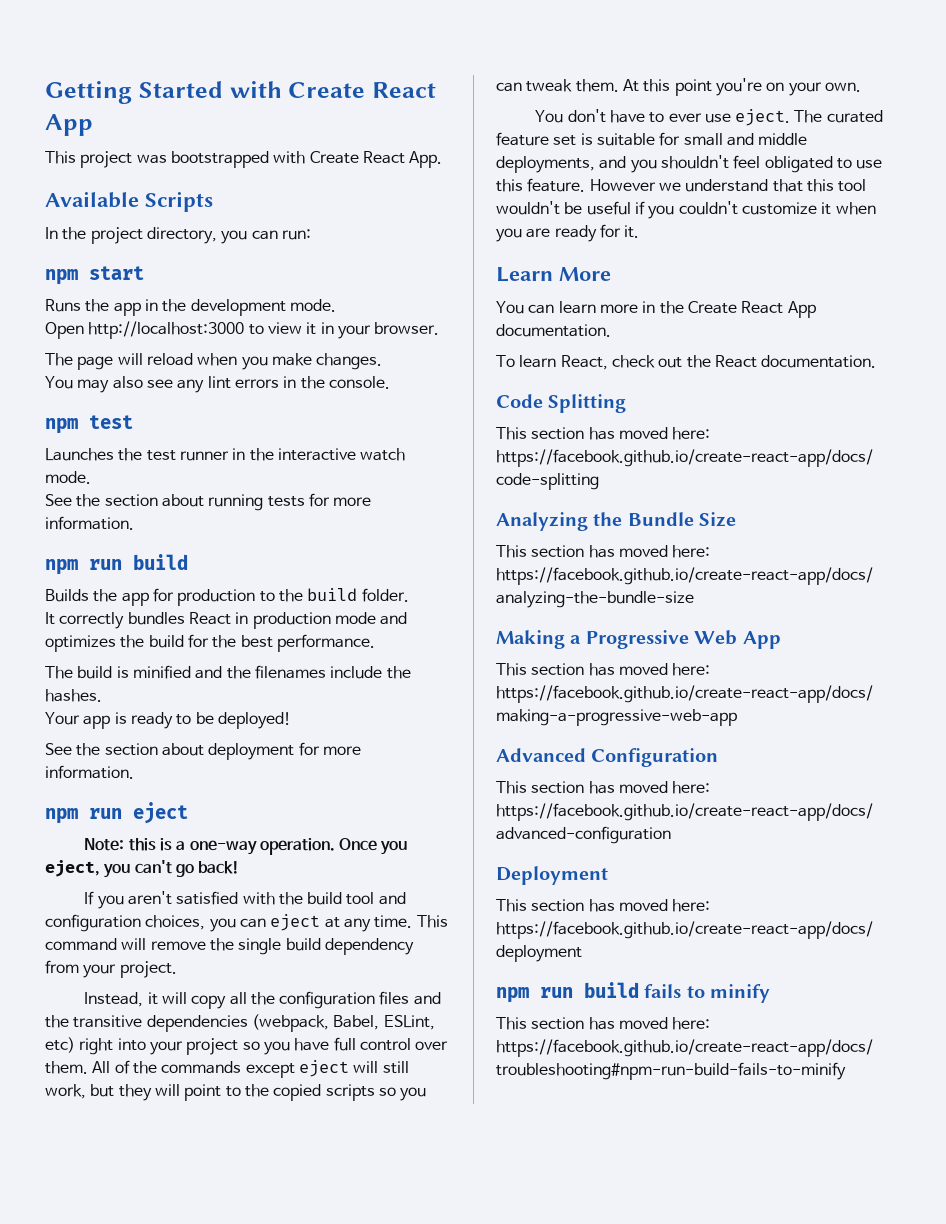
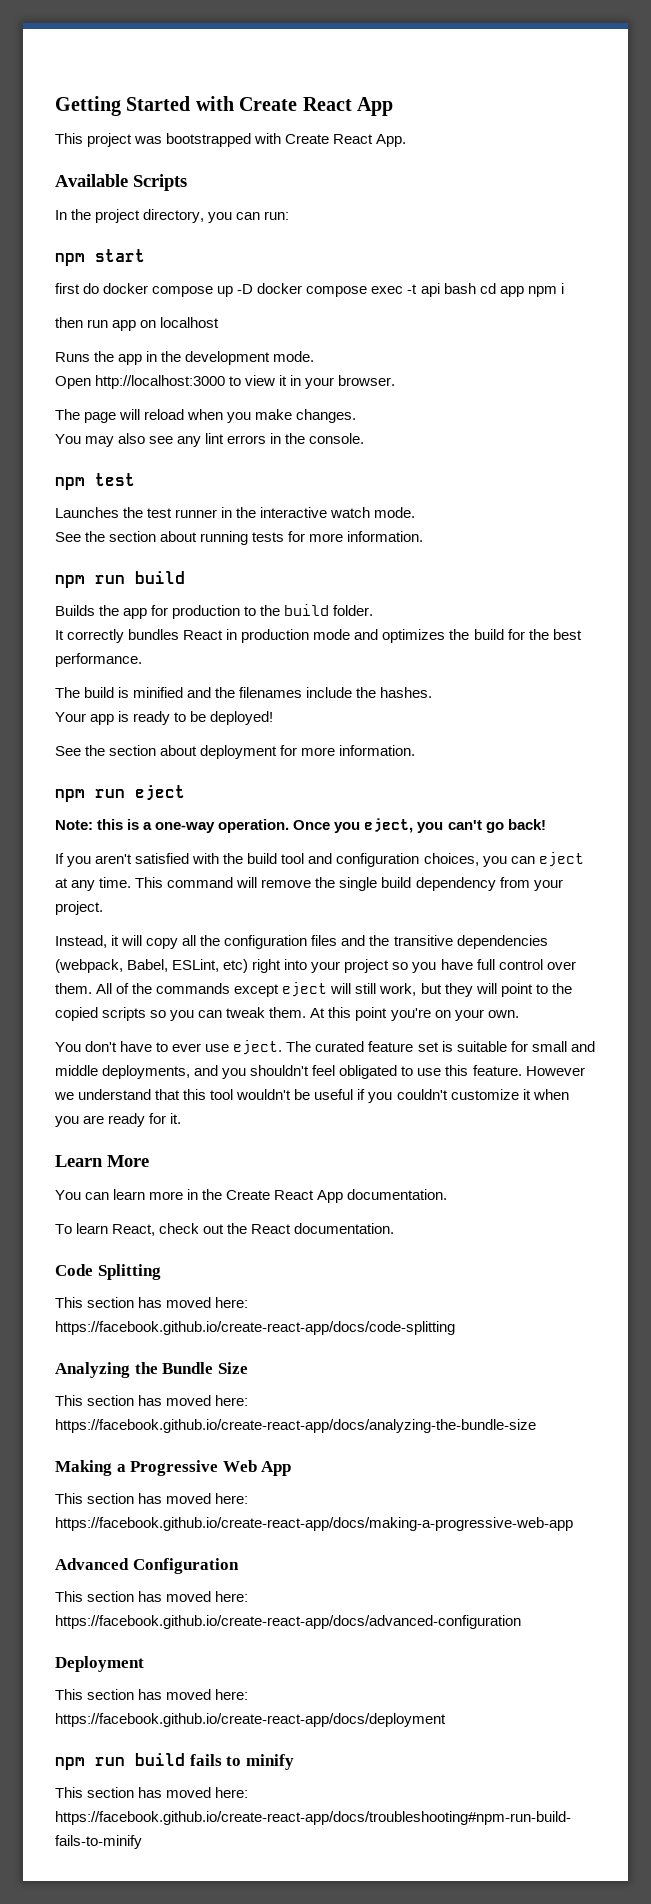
+ first do docker compose up -D docker compose exec -t api bash cd app npm i
+ then run app on localhost

